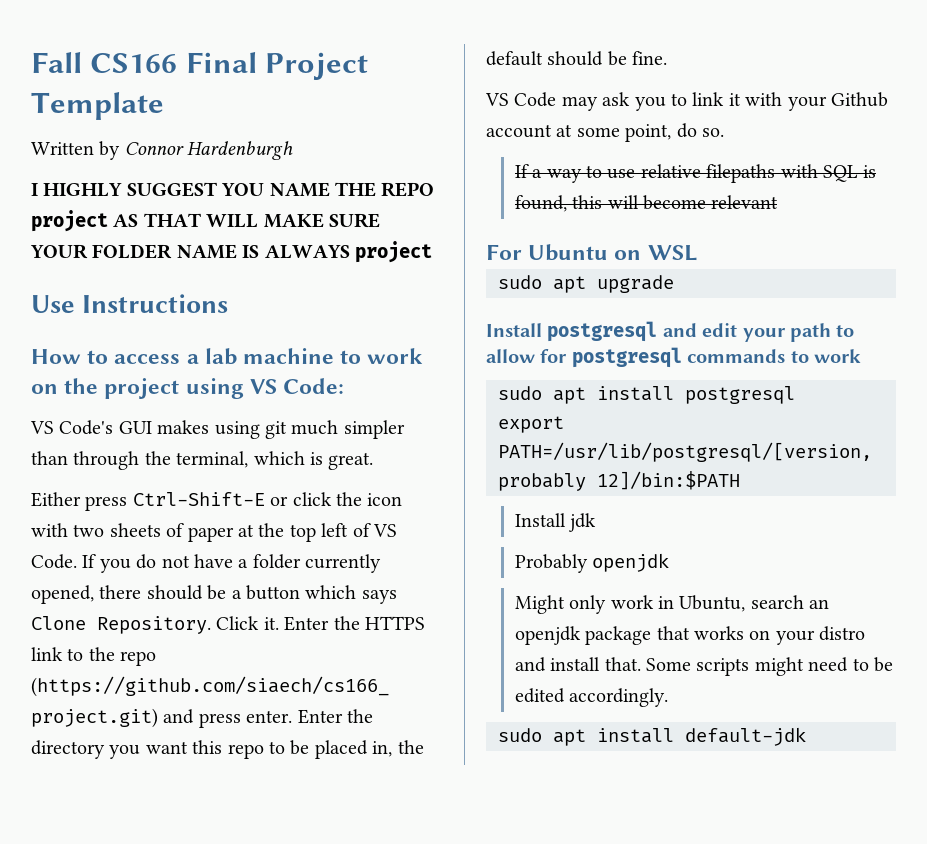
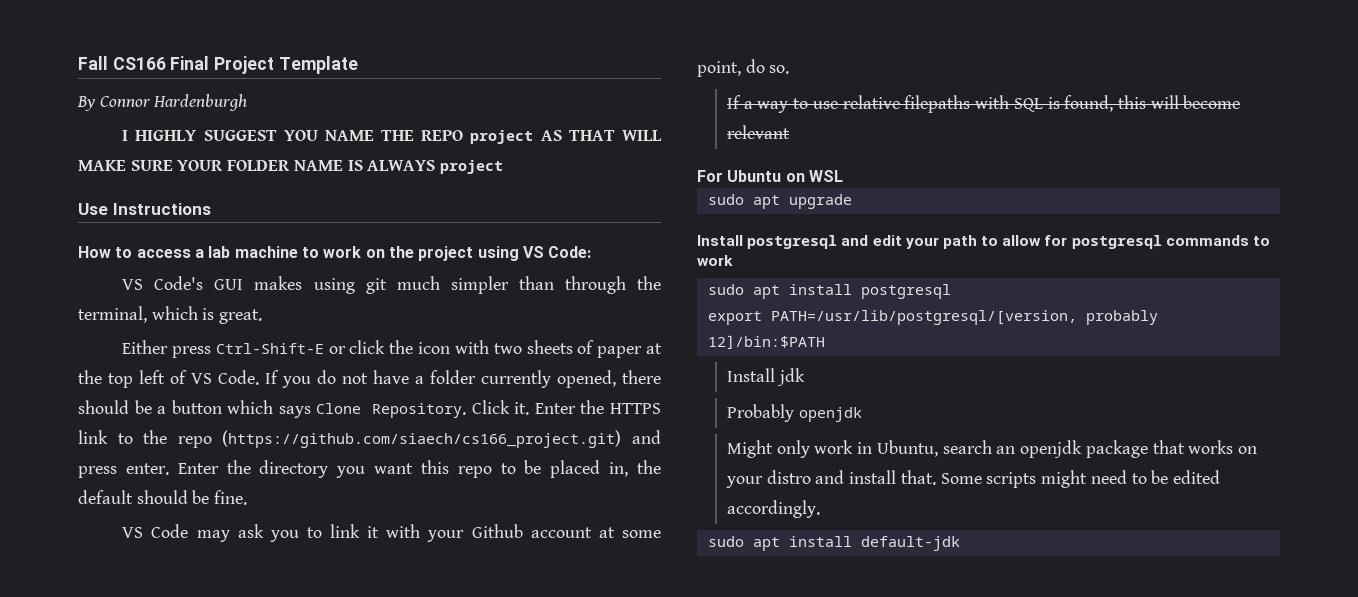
- Written by Connor Hardenburgh
+ By Connor Hardenburgh

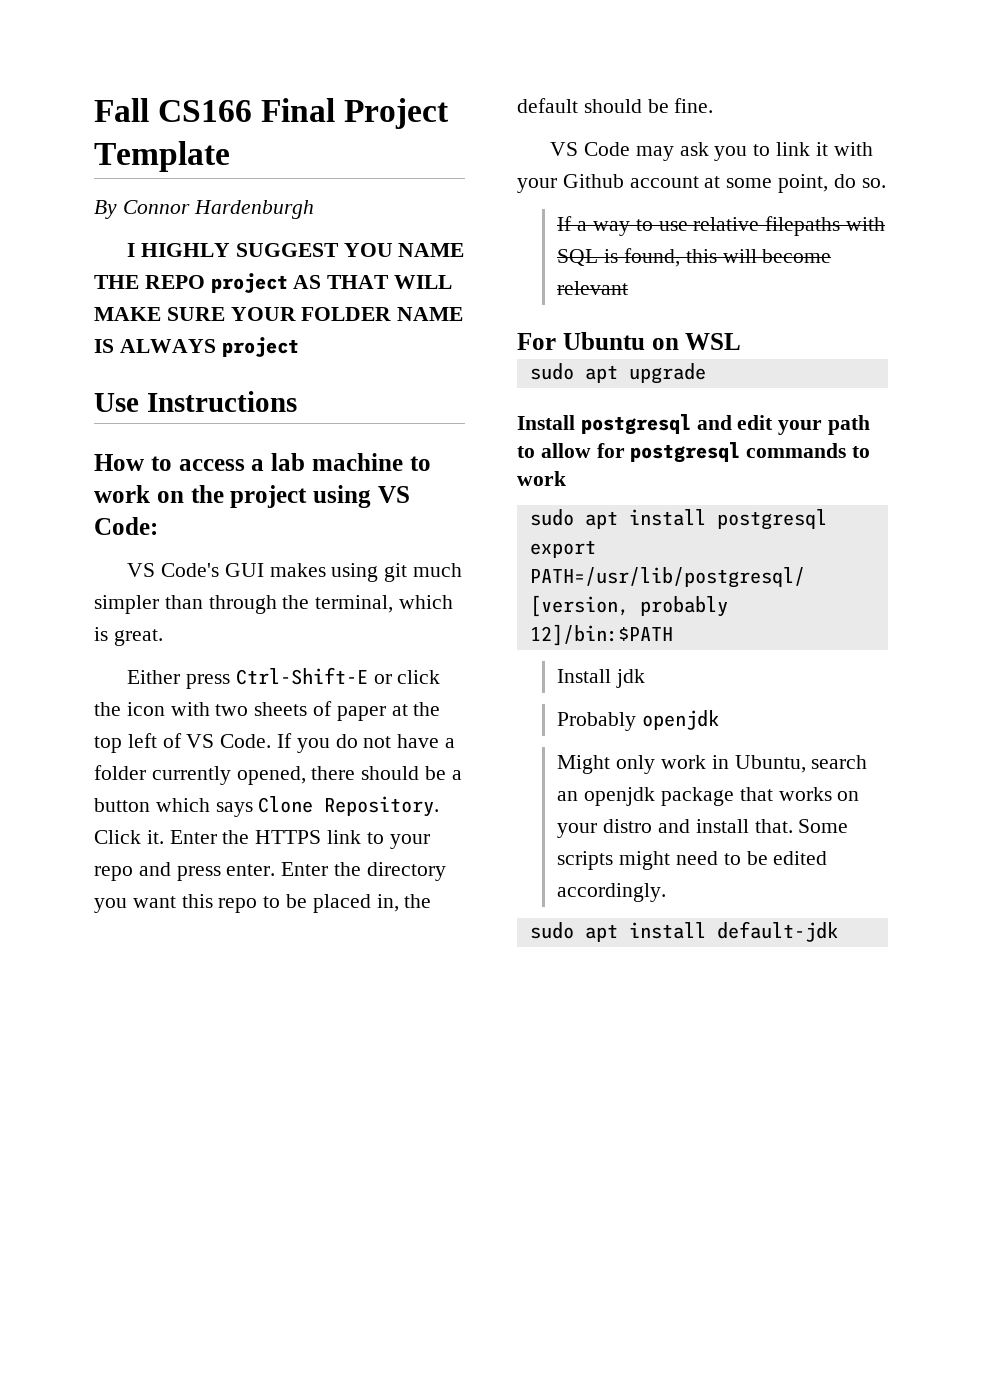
- Enter the HTTPS link to the repo (https://github.com/siaech/cs166_project.git) and press enter.
+ Enter the HTTPS link to your repo and press enter.

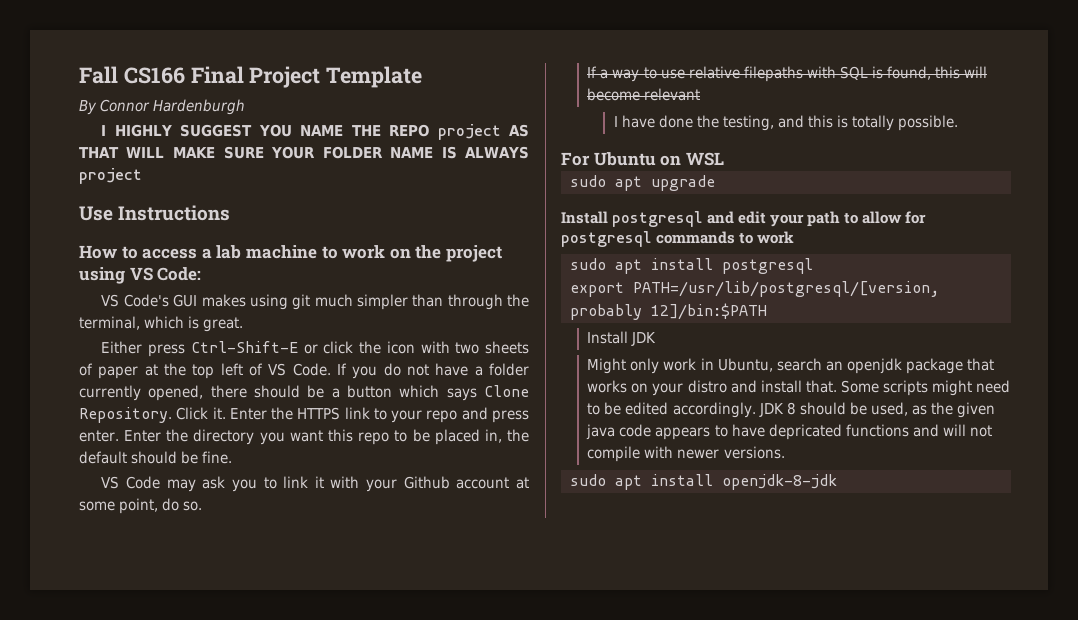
+ I have done the testing, and this is totally possible.
- Install jdk
- Probably openjdk
+ Install JDK
- Some scripts might need to be edited accordingly.
- sudo apt install default-jdk
+ Some scripts might need to be edited accordingly. JDK 8 should be used, as the given java code appears to have depricated functions and will not compile with newer versions.
+ sudo apt install openjdk-8-jdk

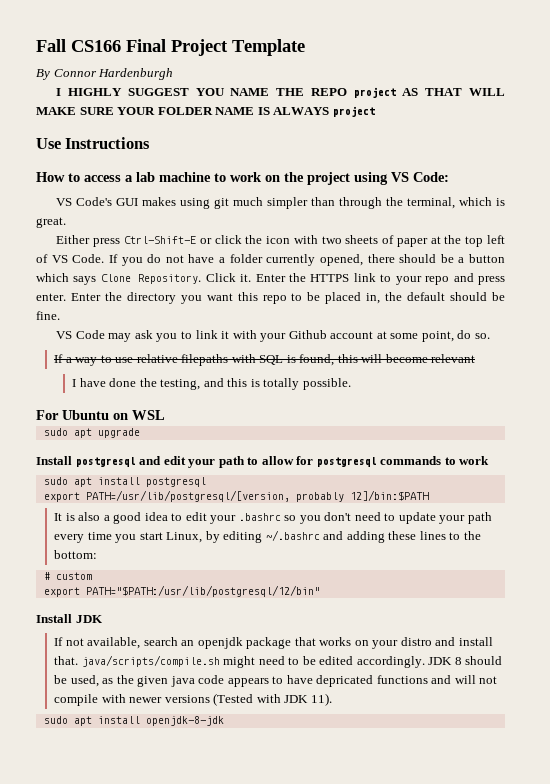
+ It is also a good idea to edit your .bashrc so you don't need to update your path every time you start Linux, by editing ~/.bashrc and adding these lines to the bottom:
+ # custom
+ export PATH="$PATH:/usr/lib/postgresql/12/bin"
  Install JDK
- Might only work in Ubuntu, search an openjdk package that works on your distro and install that. Some scripts might need to be edited accordingly.
+ If not available, search an openjdk package that works on your distro and install that. java/scripts/compile.sh might need to be edited accordingly.
- JDK 8 should be used, as the given java code appears to have depricated functions and will not compile with newer versions.
+ JDK 8 should be used, as the given java code appears to have depricated functions and will not compile with newer versions (Tested with JDK 11).

